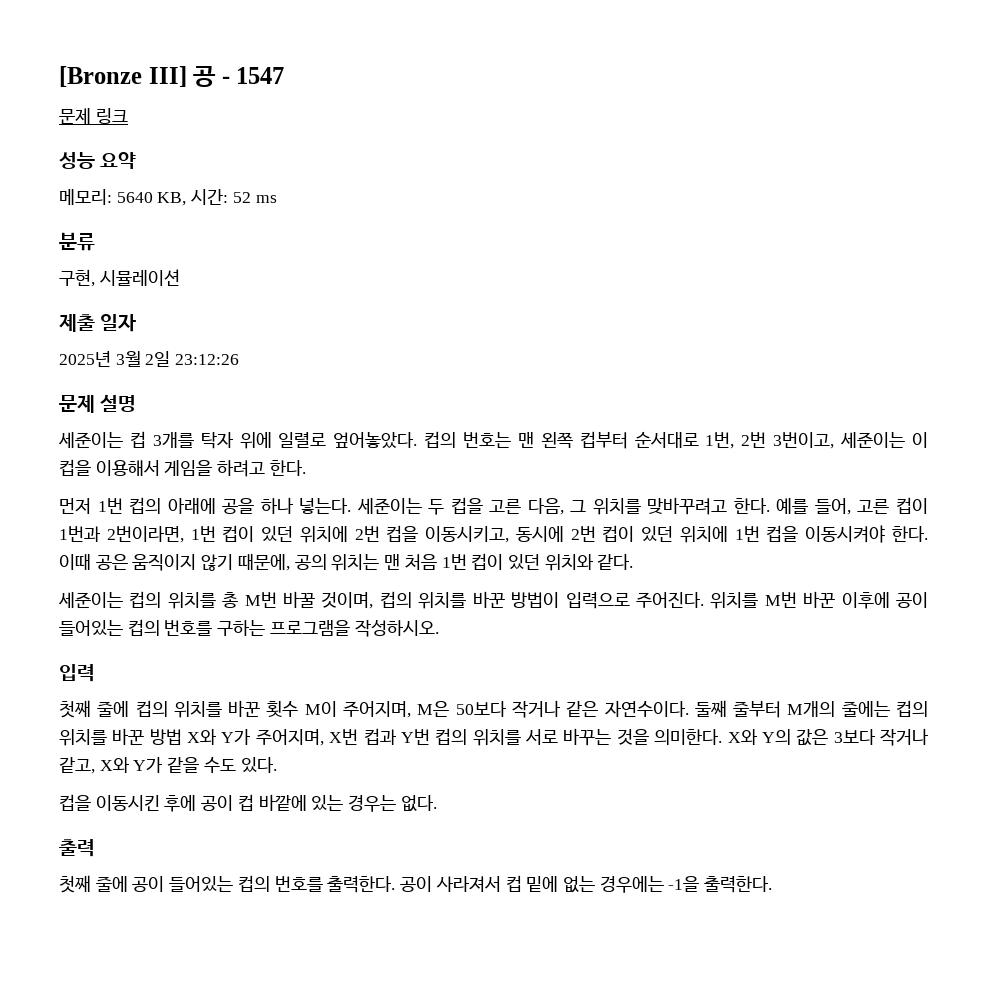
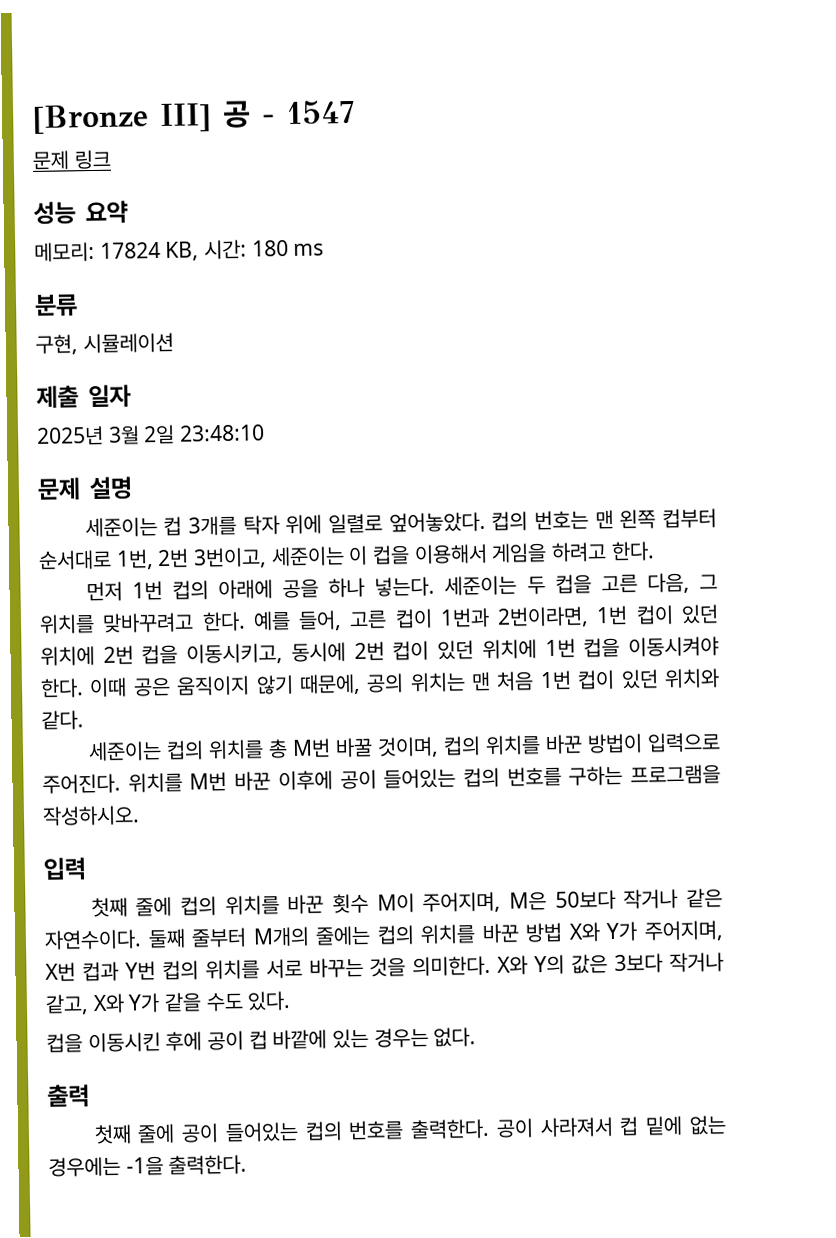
- 메모리: 5640 KB, 시간: 52 ms
+ 메모리: 17824 KB, 시간: 180 ms
- 2025년 3월 2일 23:12:26
+ 2025년 3월 2일 23:48:10

